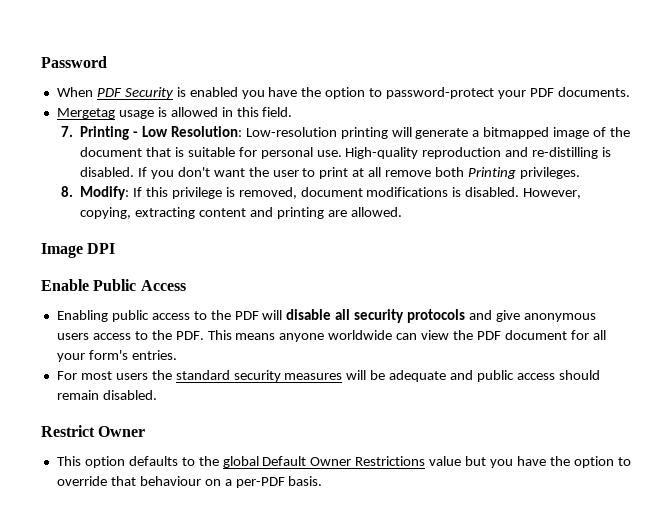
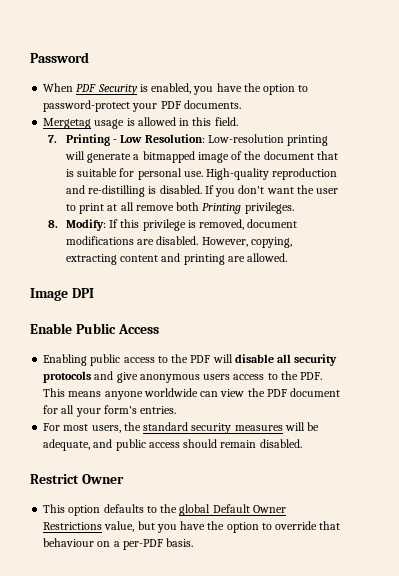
- When PDF Security is enabled you have the option to password-protect your PDF documents.
+ When PDF Security is enabled, you have the option to password-protect your PDF documents.
- 8. Modify: If this privilege is removed, document modifications is disabled.
+ 8. Modify: If this privilege is removed, document modifications are disabled.
- For most users the standard security measures will be adequate and public access should remain disabled.
+ For most users, the standard security measures will be adequate, and public access should remain disabled.
- This option defaults to the global Default Owner Restrictions value but you have the option to override that behaviour on a per-PDF basis.
+ This option defaults to the global Default Owner Restrictions value, but you have the option to override that behaviour on a per-PDF basis.

